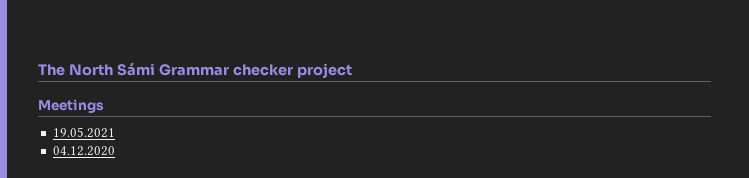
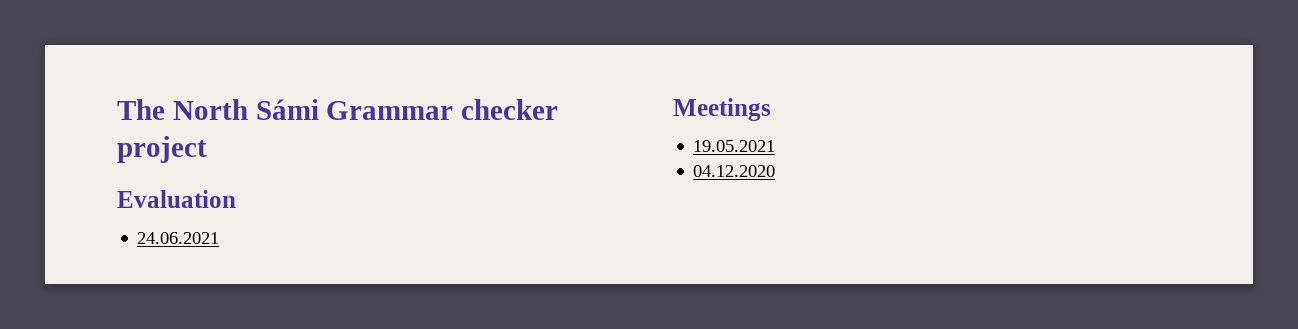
+ Evaluation
+ 24.06.2021

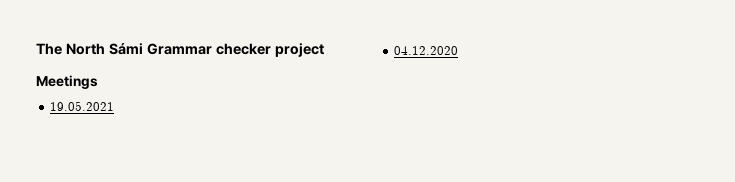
- Evaluation
- 24.06.2021

